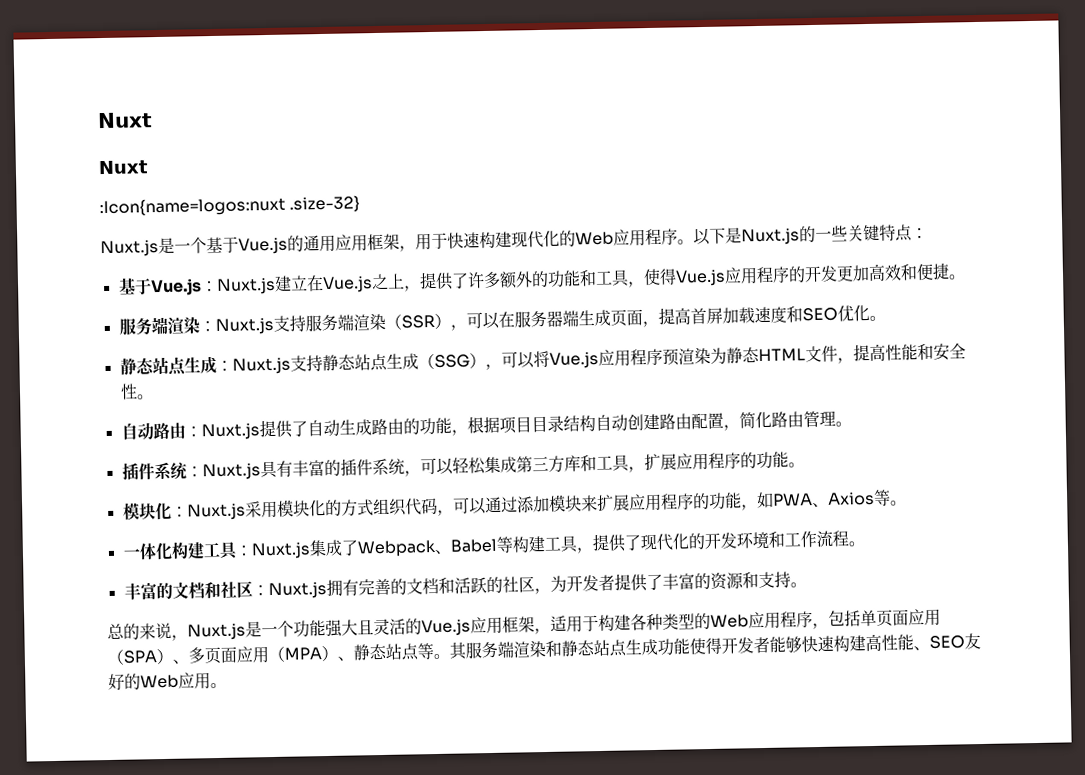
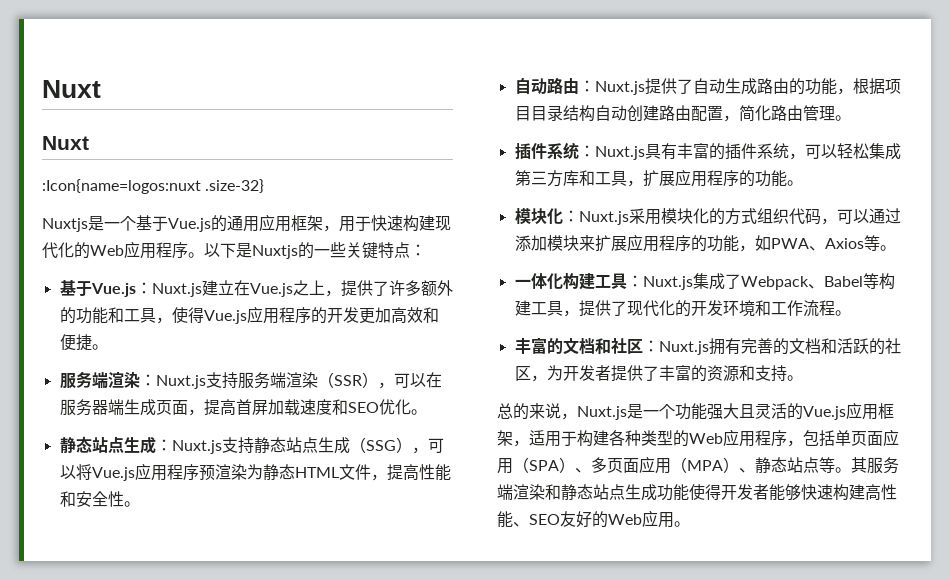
- Nuxt.js是一个基于Vue.js的通用应用框架，用于快速构建现代化的Web应用程序。
+ Nuxtjs是一个基于Vue.js的通用应用框架，用于快速构建现代化的Web应用程序。
- 以下是Nuxt.js的一些关键特点：
+ 以下是Nuxtjs的一些关键特点：

